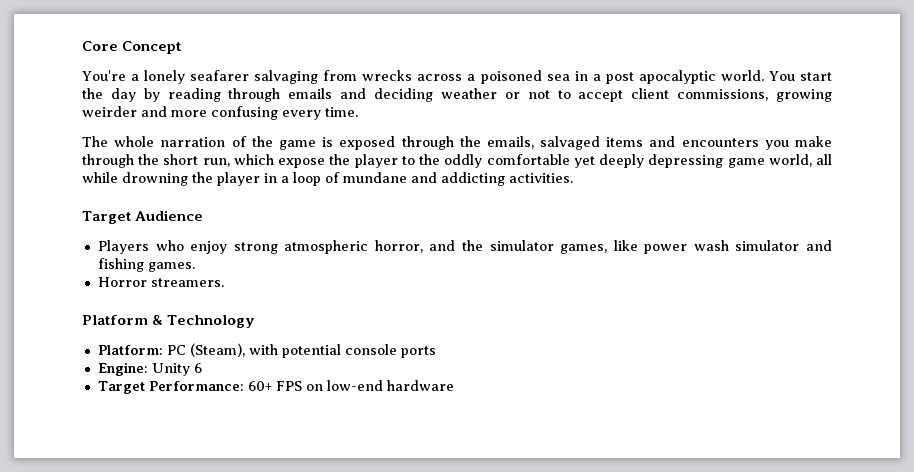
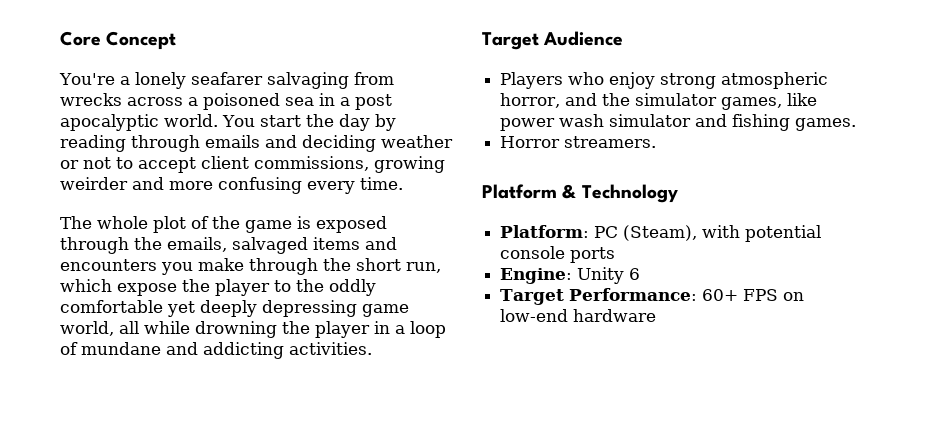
- The whole narration of the game is exposed through the emails, salvaged items and encounters you make through the short run, which expose the player to the oddly comfortable yet deeply depressing game world, all while drowning the player in a loop of mundane and addicting activities.
+ The whole plot of the game is exposed through the emails, salvaged items and encounters you make through the short run, which expose the player to the oddly comfortable yet deeply depressing game world, all while drowning the player in a loop of mundane and addicting activities.

